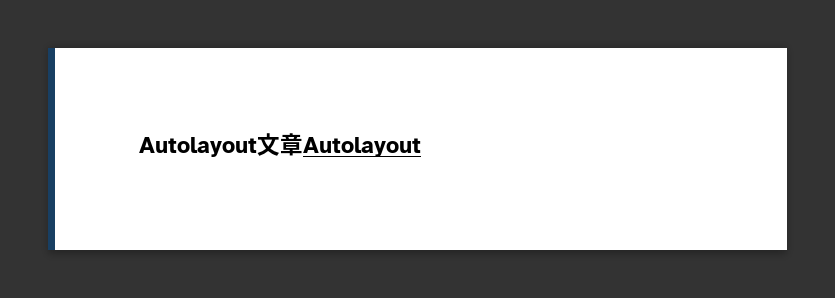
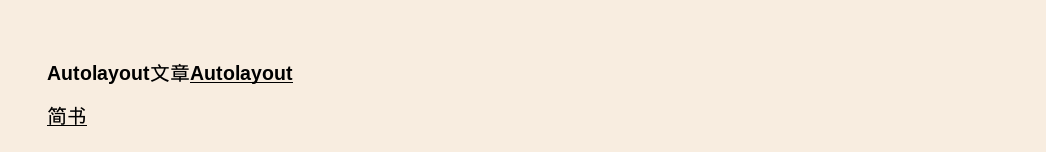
+ 简书

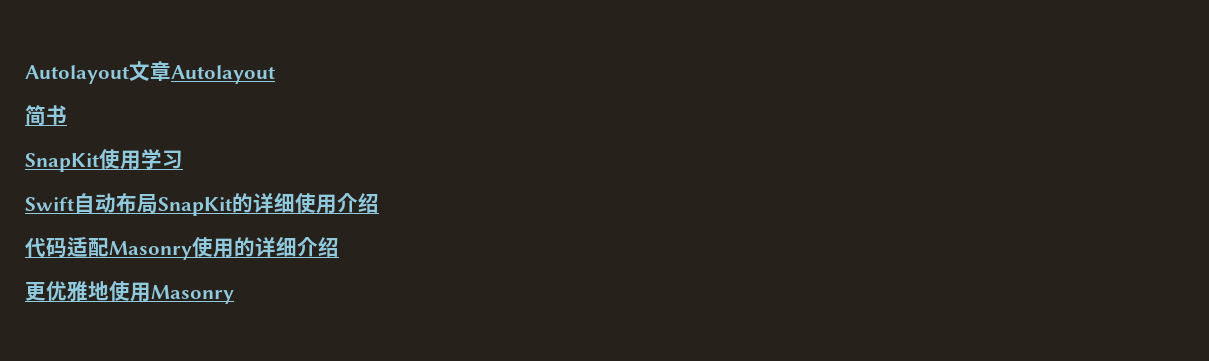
+ SnapKit使用学习
+ Swift自动布局SnapKit的详细使用介绍
+ 代码适配Masonry使用的详细介绍
+ 更优雅地使用Masonry

